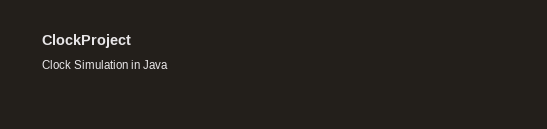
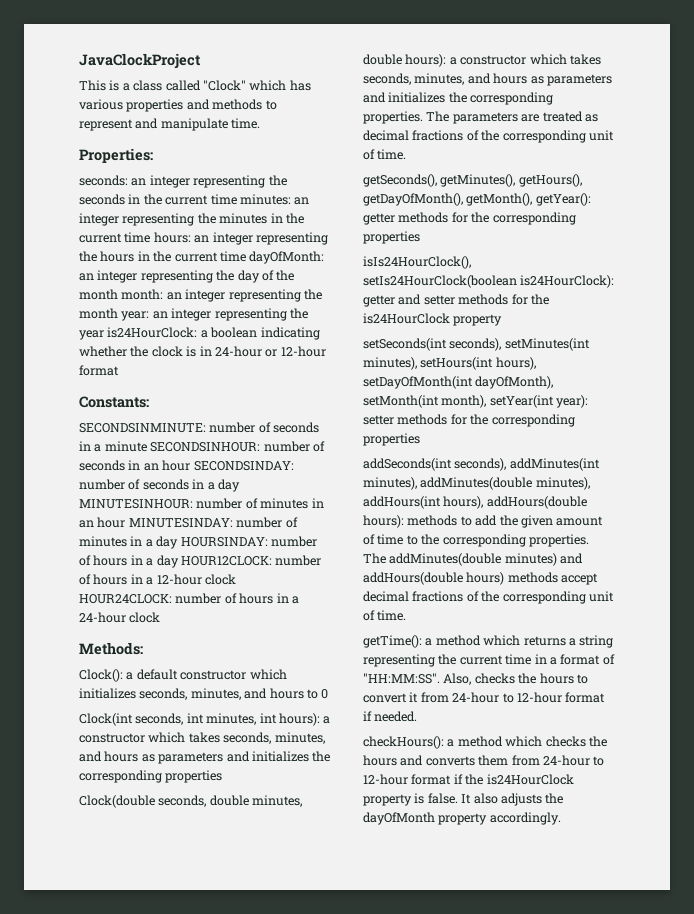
- ClockProject
- Clock Simulation in Java
+ JavaClockProject
+ This is a class called "Clock" which has various properties and methods to represent and manipulate time.
+ Properties:
+ seconds: an integer representing the seconds in the current time minutes: an integer representing the minutes in the current time hours: an integer representing the hours in the current time dayOfMonth: an integer representing the day of the month month: an integer representing the month year: an integer representing the year is24HourClock: a boolean indicating whether the clock is in 24-hour or 12-hour format
+ Constants:
+ SECONDSINMINUTE: number of seconds in a minute SECONDSINHOUR: number of seconds in an hour SECONDSINDAY: number of seconds in a day MINUTESINHOUR: number of minutes in an hour MINUTESINDAY: number of minutes in a day HOURSINDAY: number of hours in a day HOUR12CLOCK: number of hours in a 12-hour clock HOUR24CLOCK: number of hours in a 24-hour clock
+ Methods:
+ Clock(): a default constructor which initializes seconds, minutes, and hours to 0
+ Clock(int seconds, int minutes, int hours): a constructor which takes seconds, minutes, and hours as parameters and initializes the corresponding properties
+ Clock(double seconds, double minutes, double hours): a constructor which takes seconds, minutes, and hours as parameters and initializes the corresponding properties. The parameters are treated as decimal fractions of the corresponding unit of time.
+ getSeconds(), getMinutes(), getHours(), getDayOfMonth(), getMonth(), getYear(): getter methods for the corresponding properties
+ isIs24HourClock(), setIs24HourClock(boolean is24HourClock): getter and setter methods for the is24HourClock property
+ setSeconds(int seconds), setMinutes(int minutes), setHours(int hours), setDayOfMonth(int dayOfMonth), setMonth(int month), setYear(int year): setter methods for the corresponding properties
+ addSeconds(int seconds), addMinutes(int minutes), addMinutes(double minutes), addHours(int hours), addHours(double hours): methods to add the given amount of time to the corresponding properties. The addMinutes(double minutes) and addHours(double hours) methods accept decimal fractions of the corresponding unit of time.
+ getTime(): a method which returns a string representing the current time in a format of "HH:MM:SS". Also, checks the hours to convert it from 24-hour to 12-hour format if needed.
+ checkHours(): a method which checks the hours and converts them from 24-hour to 12-hour format if the is24HourClock property is false. It also adjusts the dayOfMonth property accordingly.

